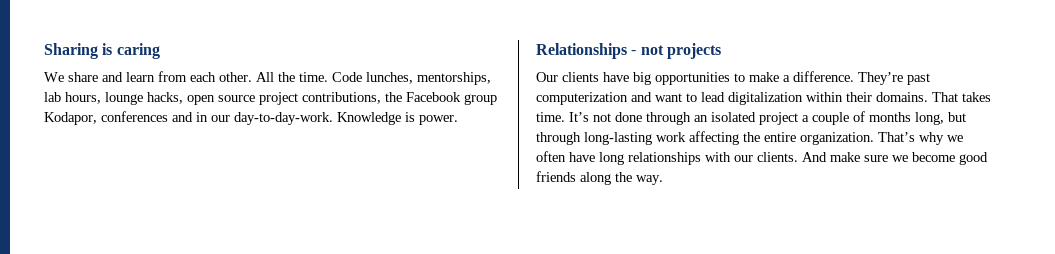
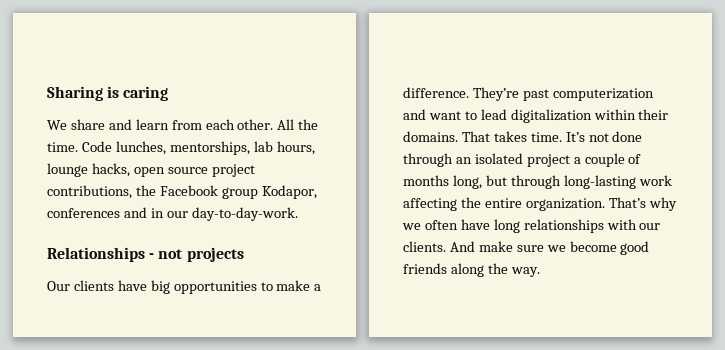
- Knowledge is power.

